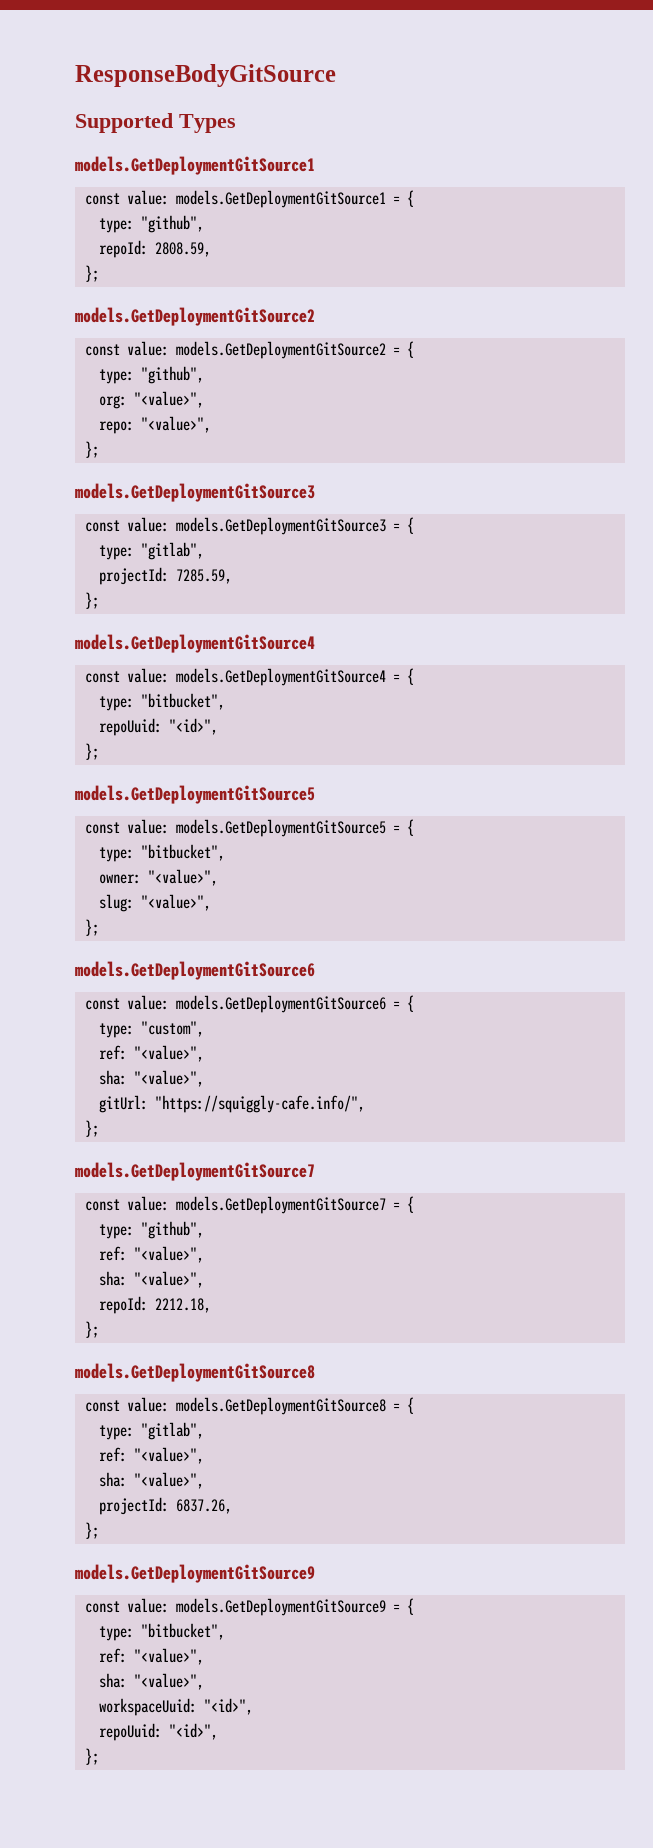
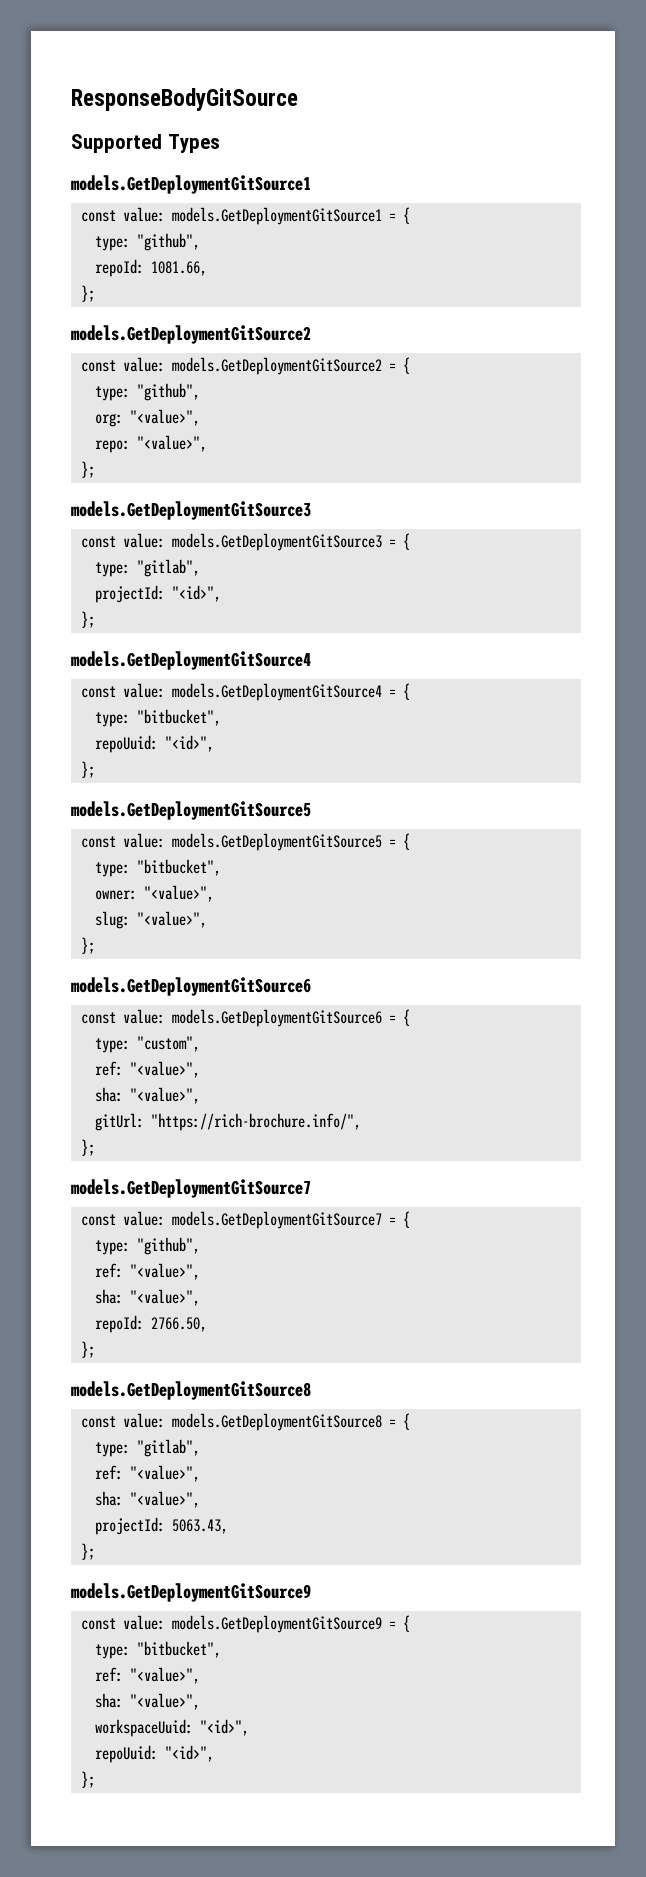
- repoId: 2808.59,
+ repoId: 1081.66,
- projectId: 7285.59,
+ projectId: "<id>",
- gitUrl: "https://squiggly-cafe.info/",
+ gitUrl: "https://rich-brochure.info/",
- repoId: 2212.18,
+ repoId: 2766.50,
- projectId: 6837.26,
+ projectId: 5063.43,

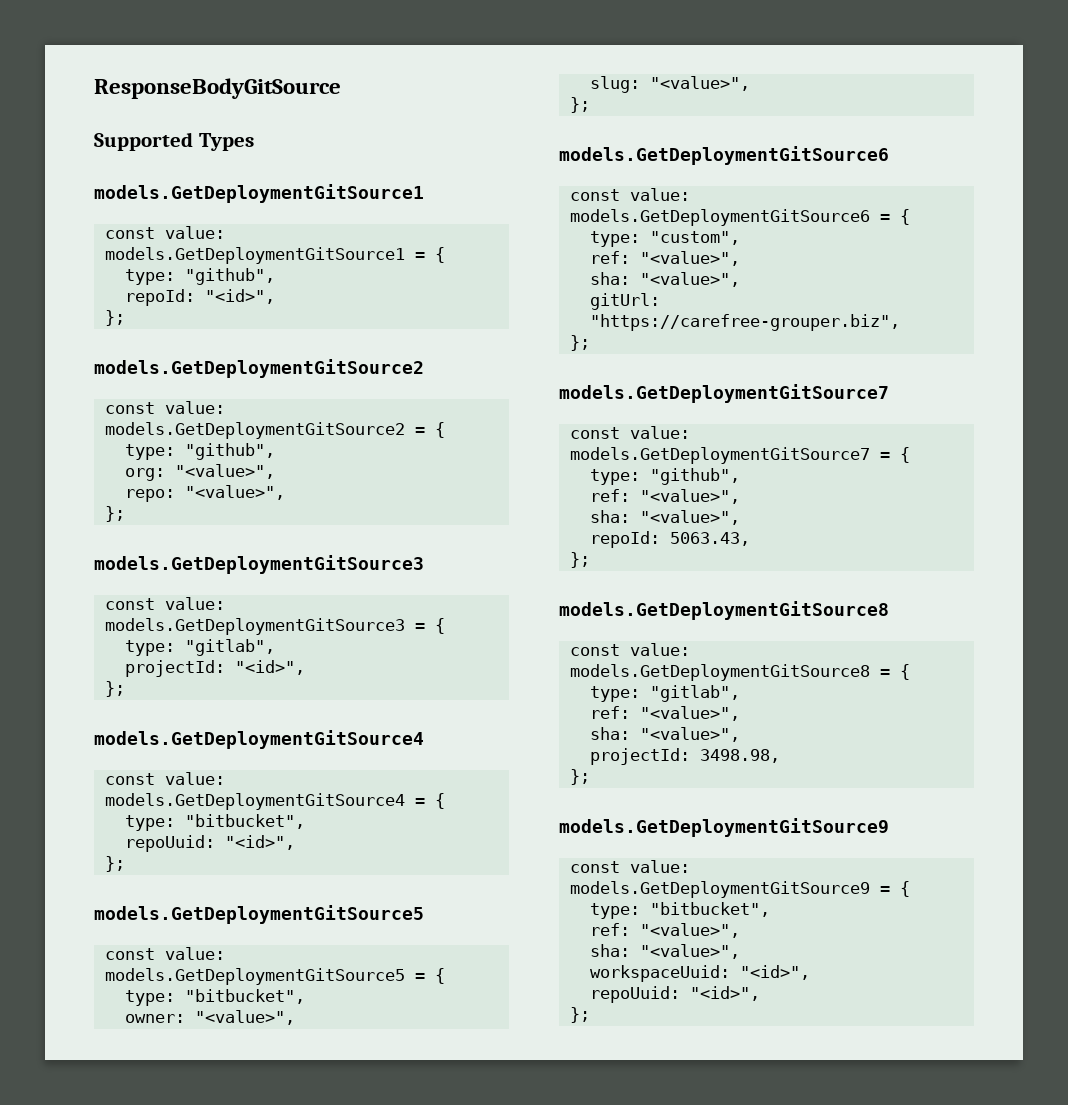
- repoId: 1081.66,
+ repoId: "<id>",
- gitUrl: "https://rich-brochure.info/",
+ gitUrl: "https://carefree-grouper.biz",
- repoId: 2766.50,
+ repoId: 5063.43,
- projectId: 5063.43,
+ projectId: 3498.98,

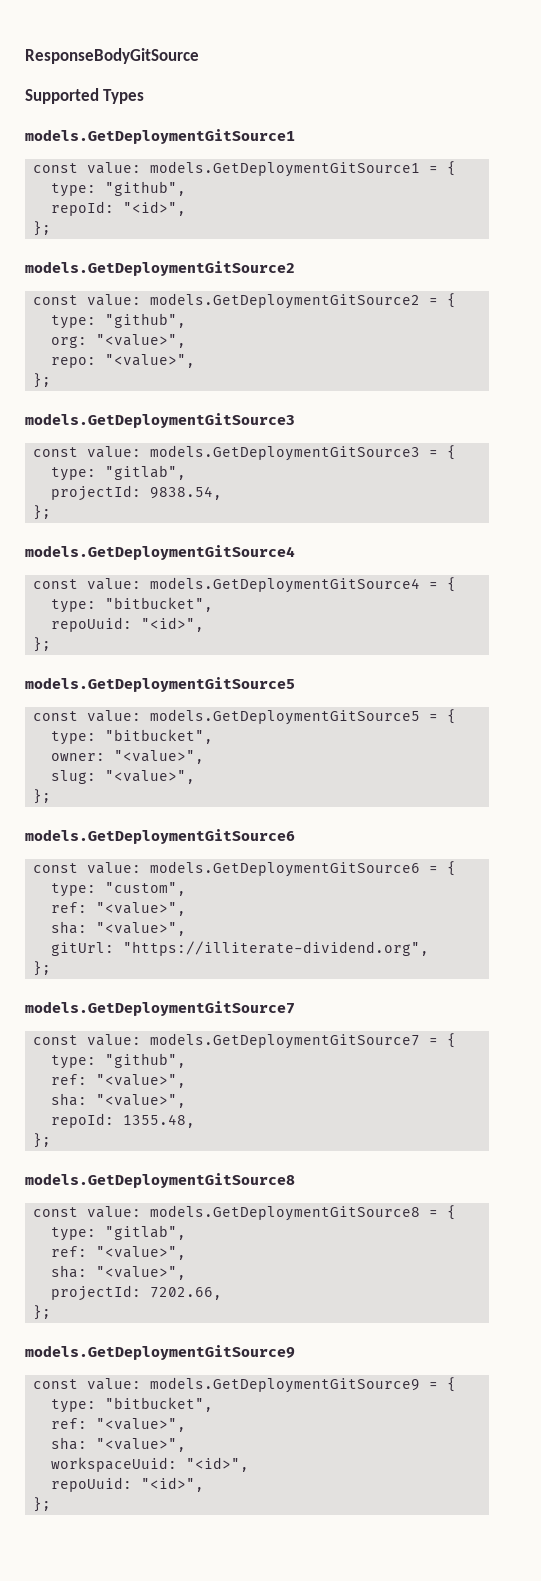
- projectId: "<id>",
+ projectId: 9838.54,
- gitUrl: "https://carefree-grouper.biz",
+ gitUrl: "https://illiterate-dividend.org",
- repoId: 5063.43,
+ repoId: 1355.48,
- projectId: 3498.98,
+ projectId: 7202.66,

